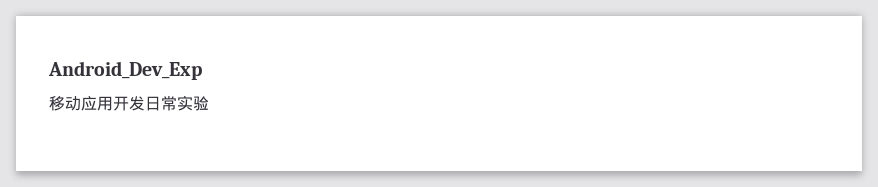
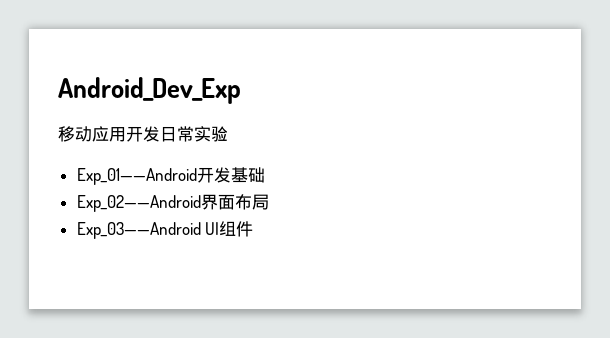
+ Exp_01——Android开发基础
+ Exp_02——Android界面布局
+ Exp_03——Android UI组件

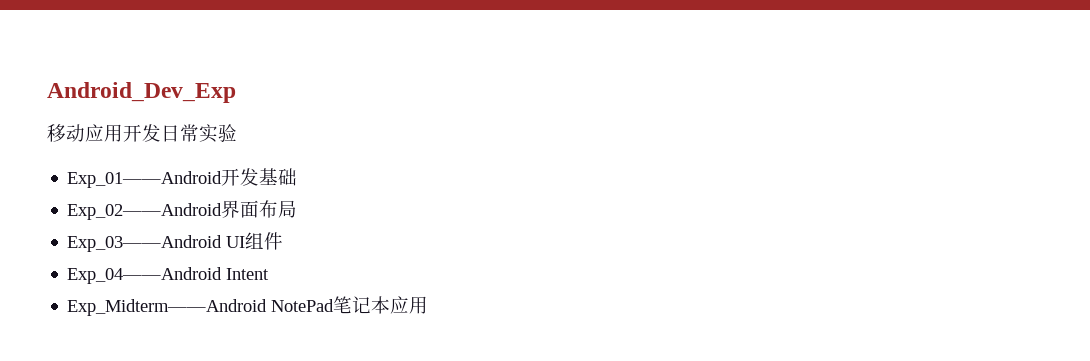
+ Exp_04——Android Intent
+ Exp_Midterm——Android NotePad笔记本应用

